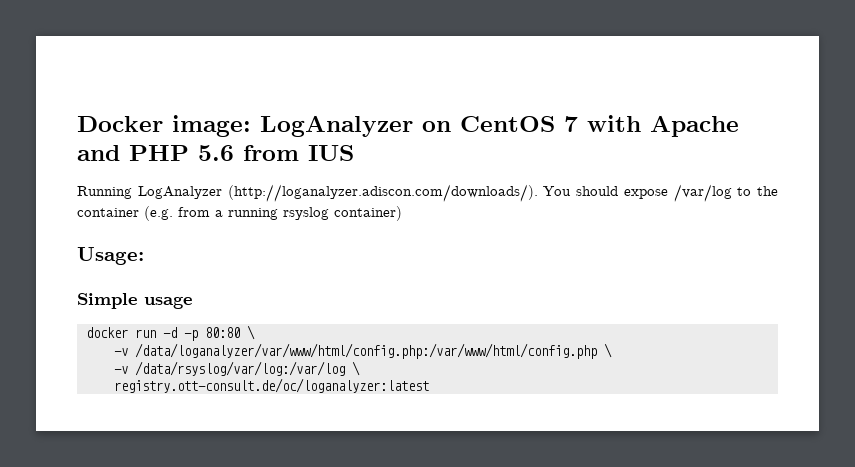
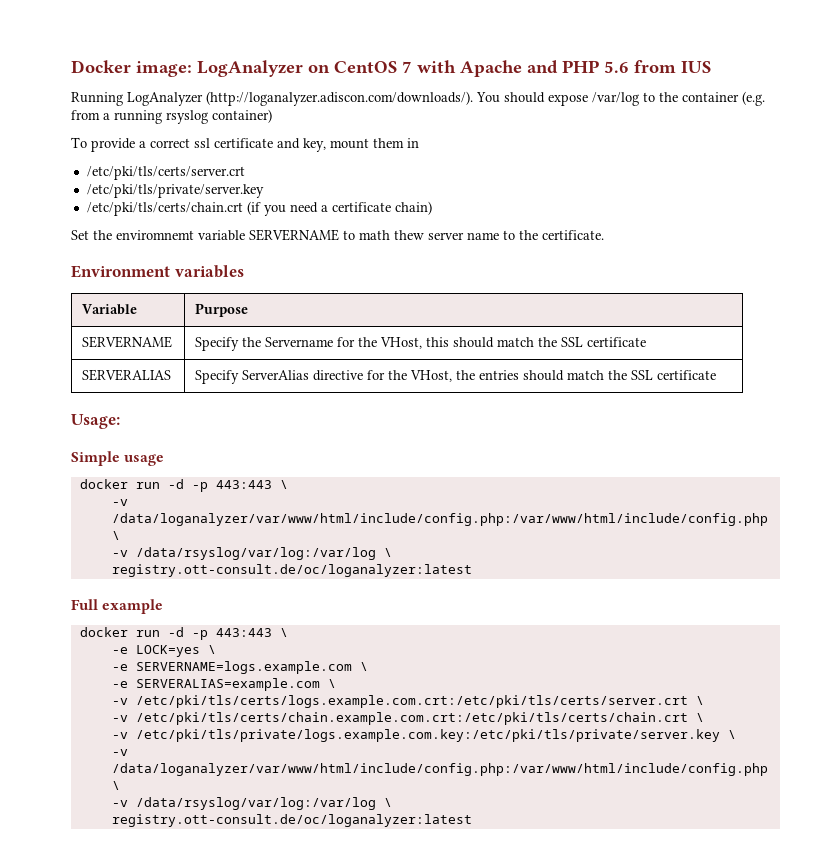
+ To provide a correct ssl certificate and key, mount them in
+ /etc/pki/tls/certs/server.crt
+ /etc/pki/tls/private/server.key
+ /etc/pki/tls/certs/chain.crt (if you need a certificate chain)
+ Set the enviromnemt variable SERVERNAME to math thew server name to the certificate.
+ Environment variables
+ Variable | Purpose
+ SERVERNAME | Specify the Servername for the VHost, this should match the SSL certificate
+ SERVERALIAS | Specify ServerAlias directive for the VHost, the entries should match the SSL certificate
  Simple usage
- docker run -d -p 80:80 \
- -v /data/loganalyzer/var/www/html/config.php:/var/www/html/config.php \
+ docker run -d -p 443:443 \
+ -v /data/loganalyzer/var/www/html/include/config.php:/var/www/html/include/config.php \
+ -v /data/rsyslog/var/log:/var/log \
+ registry.ott-consult.de/oc/loganalyzer:latest
+ Full example
+ docker run -d -p 443:443 \
+ -e LOCK=yes \
+ -e SERVERNAME=logs.example.com \
+ -e SERVERALIAS=example.com \
+ -v /etc/pki/tls/certs/logs.example.com.crt:/etc/pki/tls/certs/server.crt \
+ -v /etc/pki/tls/certs/chain.example.com.crt:/etc/pki/tls/certs/chain.crt \
+ -v /etc/pki/tls/private/logs.example.com.key:/etc/pki/tls/private/server.key \
+ -v /data/loganalyzer/var/www/html/include/config.php:/var/www/html/include/config.php \

